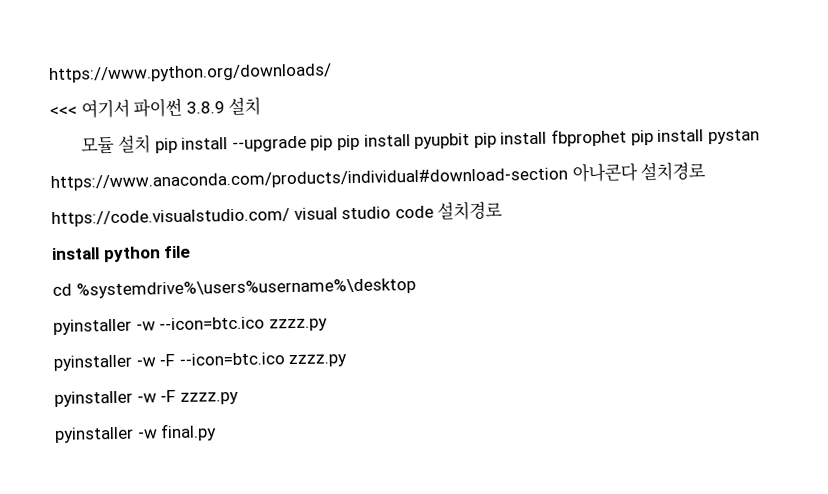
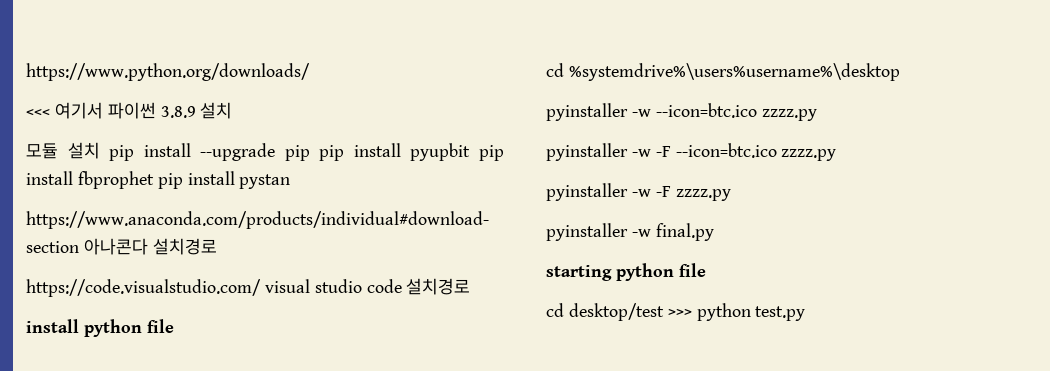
+ starting python file
+ cd desktop/test >>> python test.py

